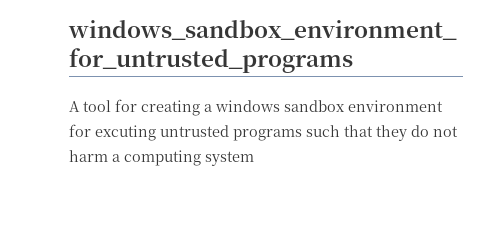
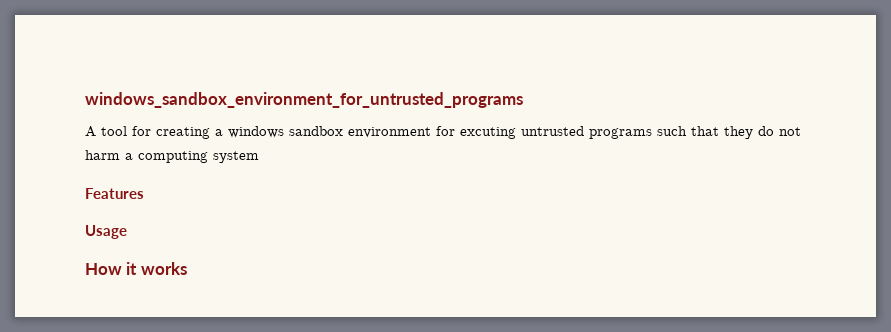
+ Features
+ Usage
+ How it works

